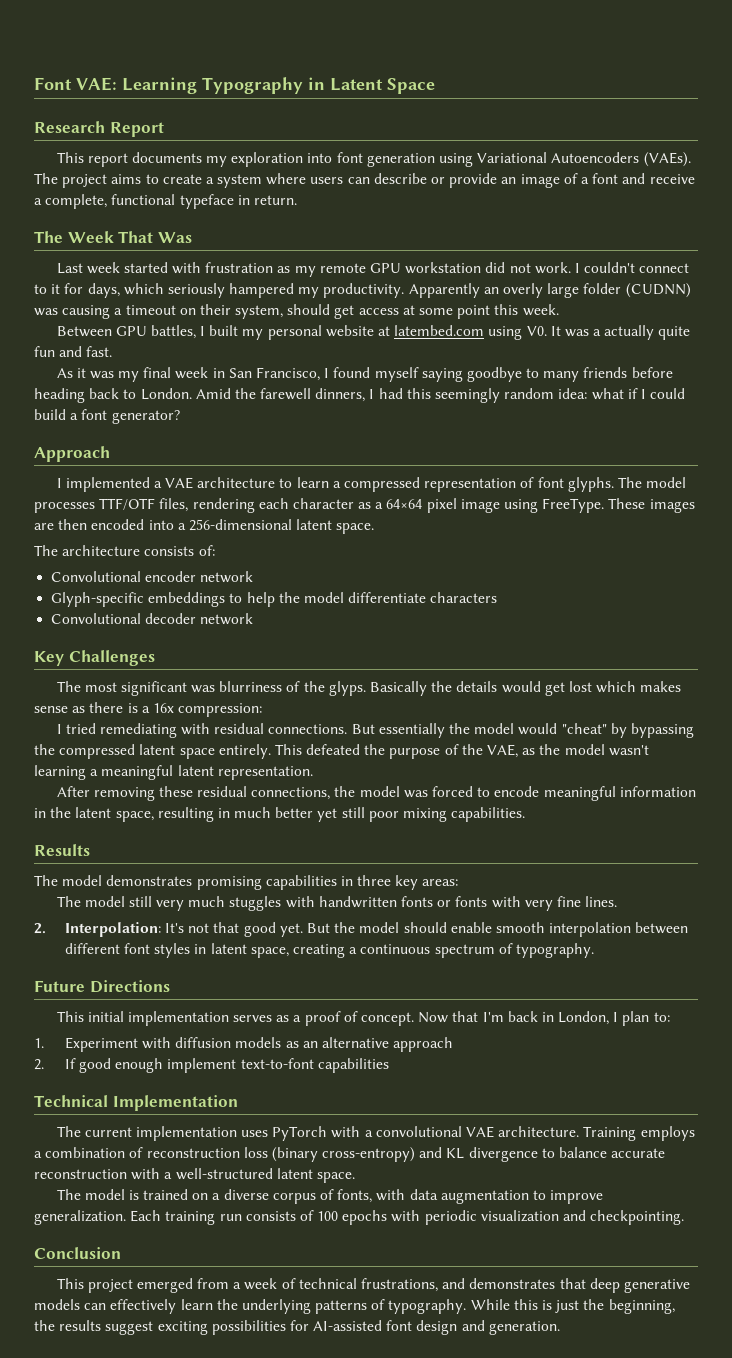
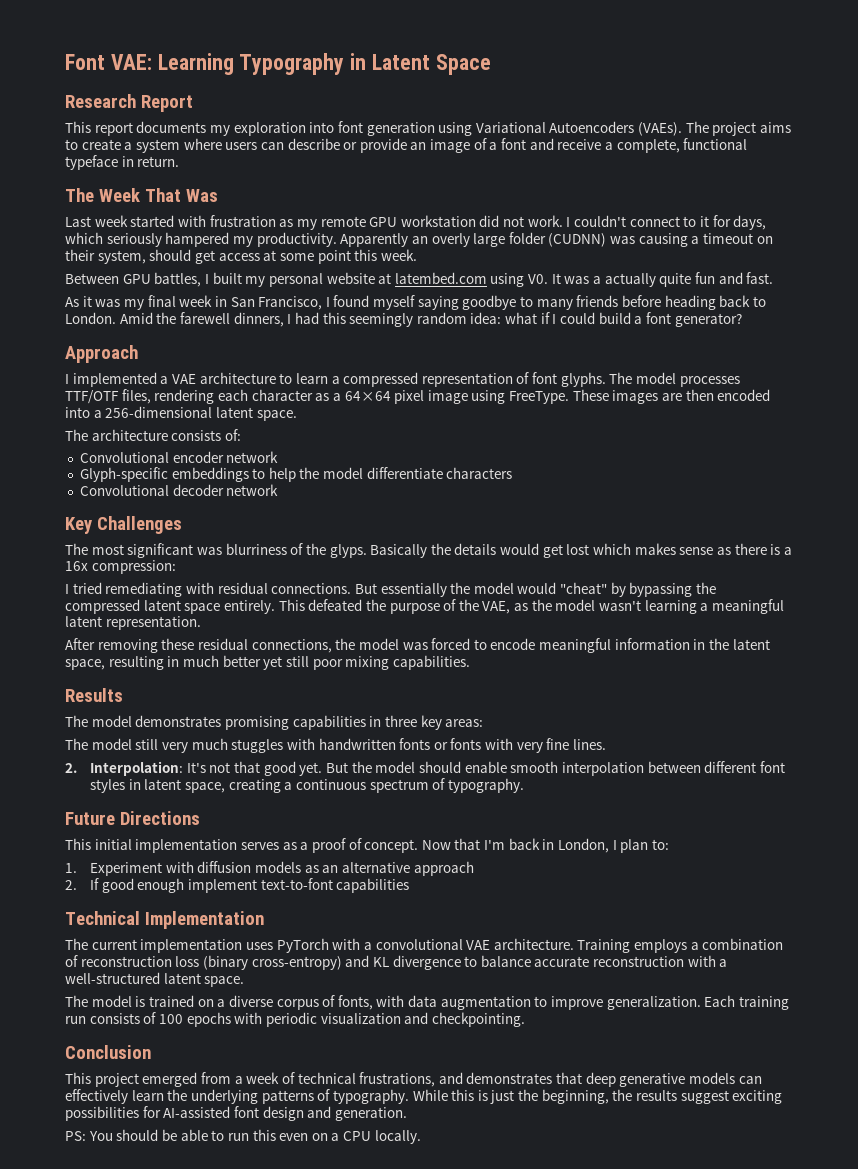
+ PS: You should be able to run this even on a CPU locally.

